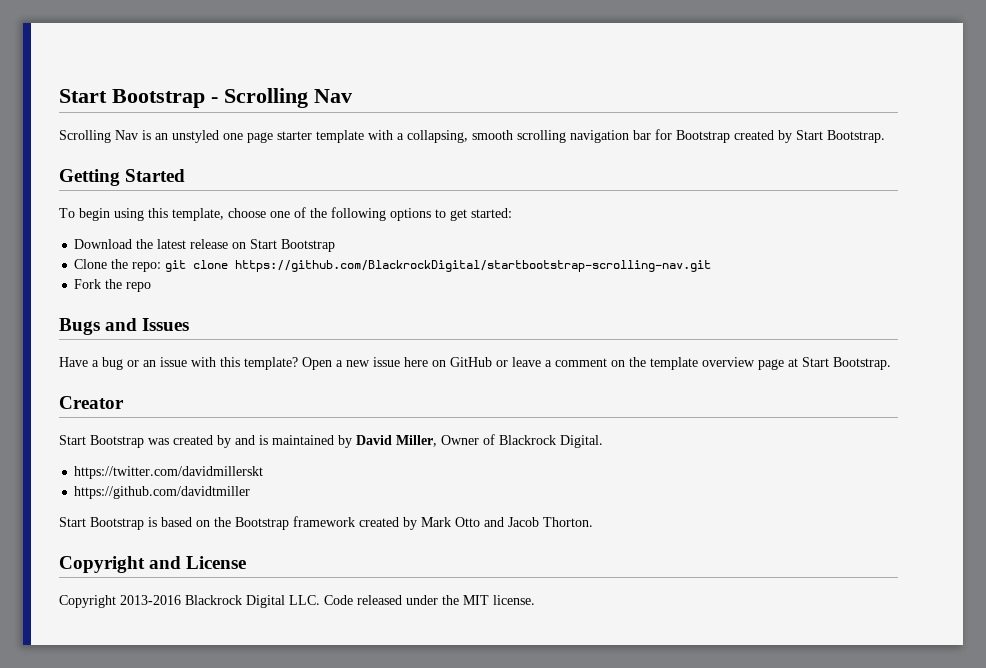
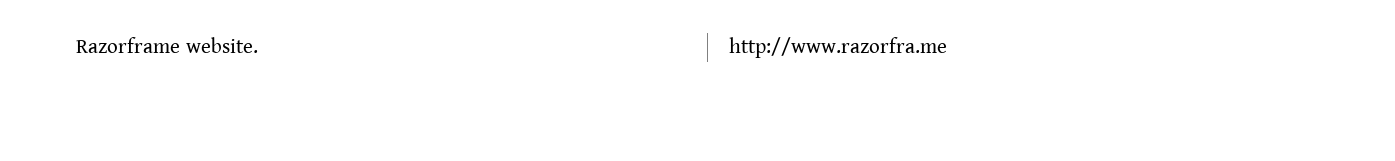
- Start Bootstrap - Scrolling Nav
- Scrolling Nav is an unstyled one page starter template with a collapsing, smooth scrolling navigation bar for Bootstrap created by Start Bootstrap.
- Getting Started
- To begin using this template, choose one of the following options to get started:
- Download the latest release on Start Bootstrap
- Clone the repo: git clone https://github.com/BlackrockDigital/startbootstrap-scrolling-nav.git
- Fork the repo
- Bugs and Issues
- Have a bug or an issue with this template? Open a new issue here on GitHub or leave a comment on the template overview page at Start Bootstrap.
- Creator
- Start Bootstrap was created by and is maintained by David Miller, Owner of Blackrock Digital.
- https://twitter.com/davidmillerskt
- https://github.com/davidtmiller
- Start Bootstrap is based on the Bootstrap framework created by Mark Otto and Jacob Thorton.
- Copyright and License
- Copyright 2013-2016 Blackrock Digital LLC. Code released under the MIT license.
+ Razorframe website.
+ http://www.razorfra.me

